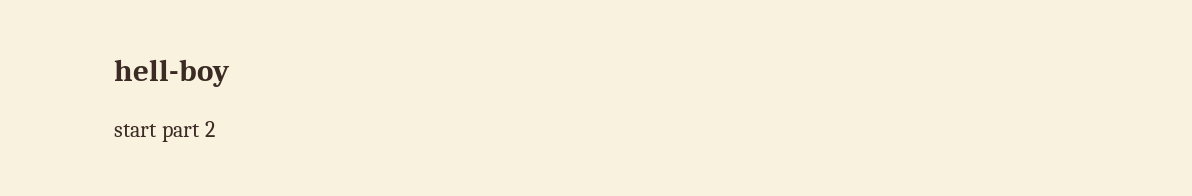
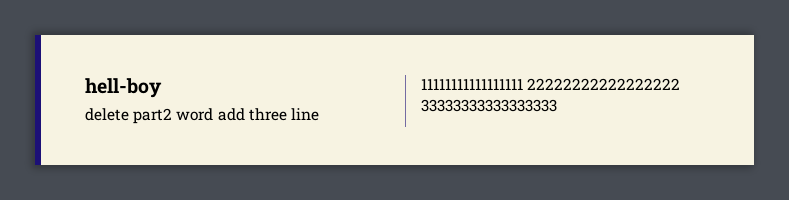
- start part 2
+ delete part2 word add three line 11111111111111111 22222222222222222 33333333333333333

